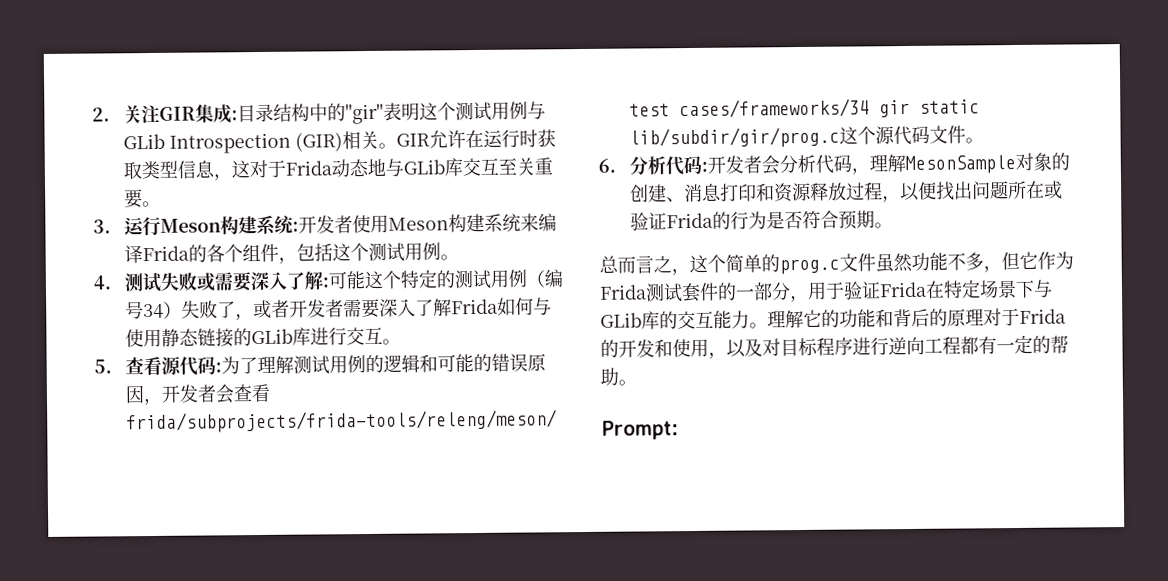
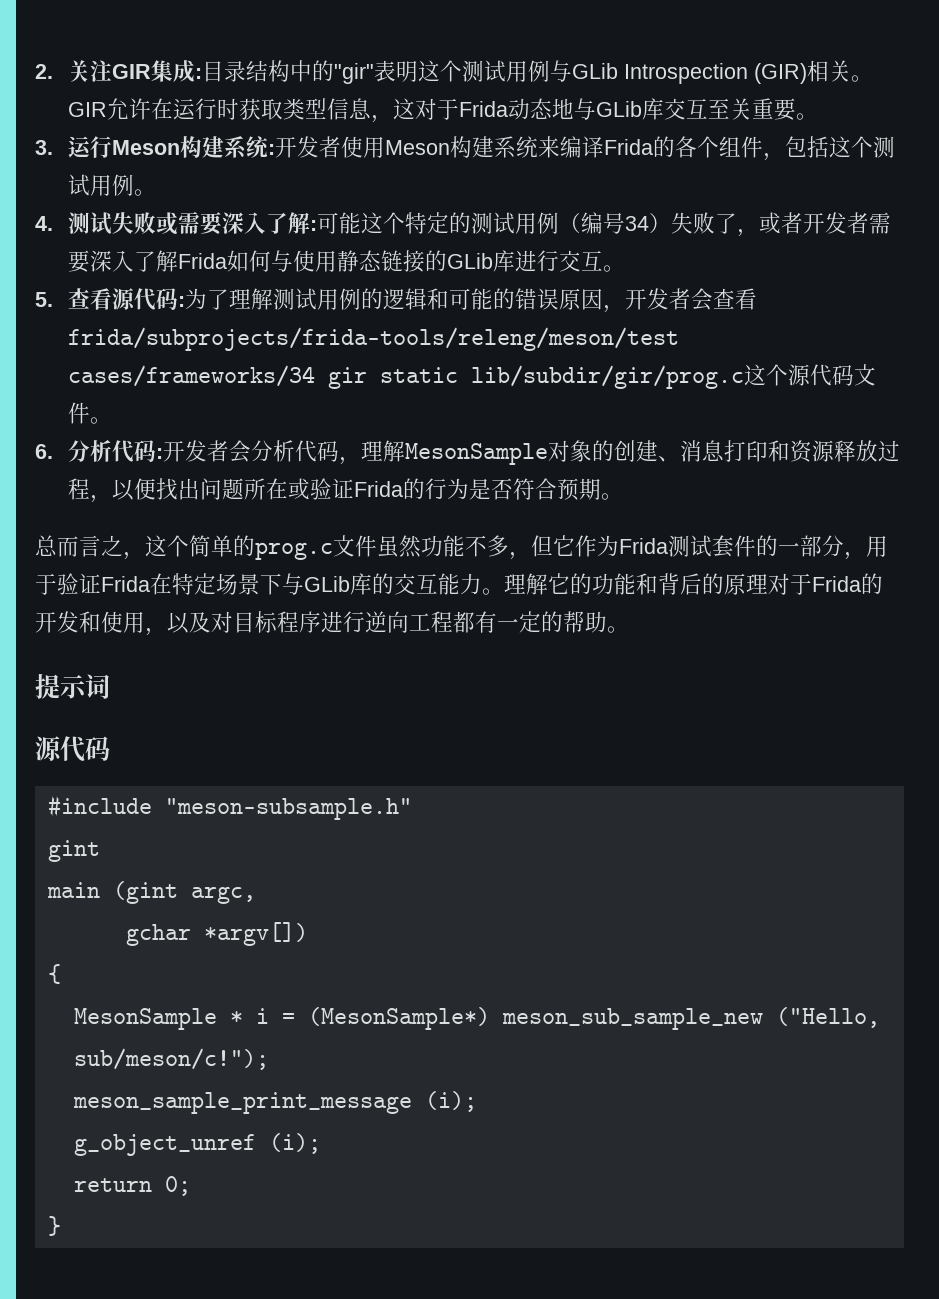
- Prompt:
+ 提示词
+ 源代码
+ #include "meson-subsample.h"
+ gint
+ main (gint argc,
+ gchar *argv[])
+ {
+ MesonSample * i = (MesonSample*) meson_sub_sample_new ("Hello, sub/meson/c!");
+ meson_sample_print_message (i);
+ g_object_unref (i);
+ return 0;
+ }

